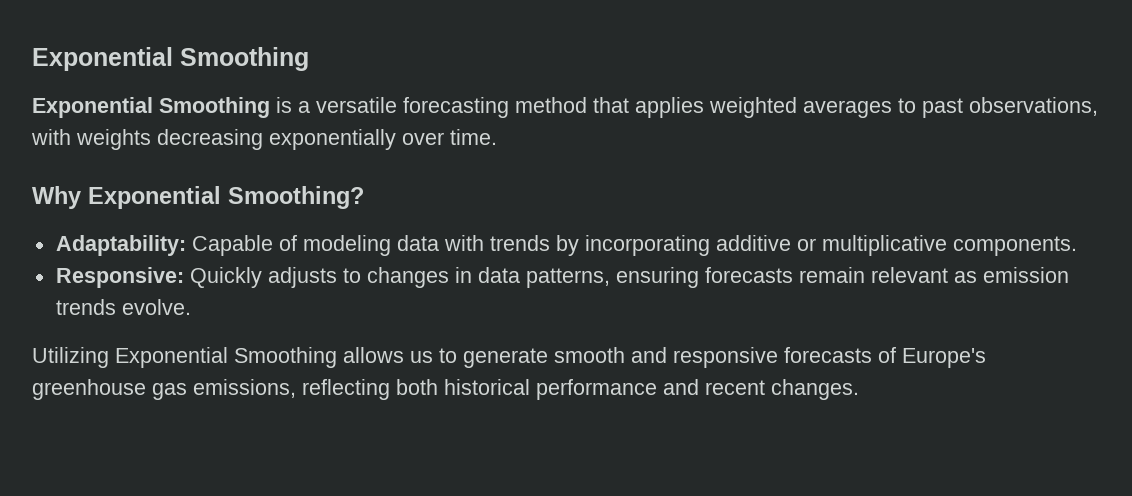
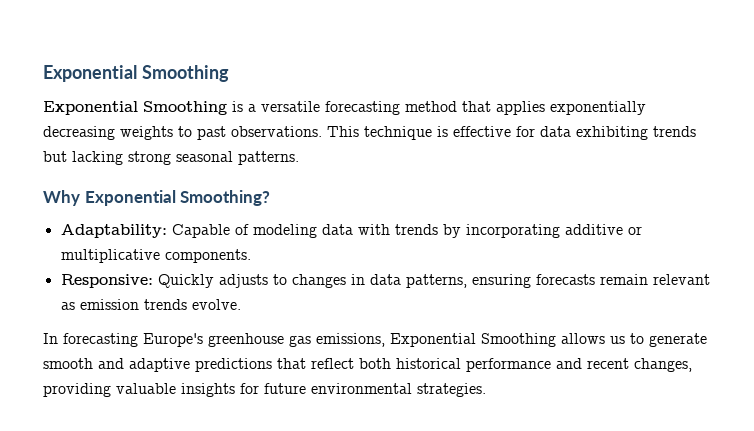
- Exponential Smoothing is a versatile forecasting method that applies weighted averages to past observations, with weights decreasing exponentially over time.
+ Exponential Smoothing is a versatile forecasting method that applies exponentially decreasing weights to past observations. This technique is effective for data exhibiting trends but lacking strong seasonal patterns.
- Utilizing Exponential Smoothing allows us to generate smooth and responsive forecasts of Europe's greenhouse gas emissions, reflecting both historical performance and recent changes.
+ In forecasting Europe's greenhouse gas emissions, Exponential Smoothing allows us to generate smooth and adaptive predictions that reflect both historical performance and recent changes, providing valuable insights for future environmental strategies.

